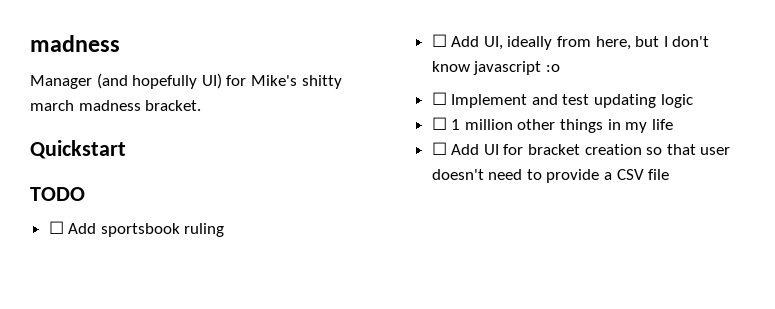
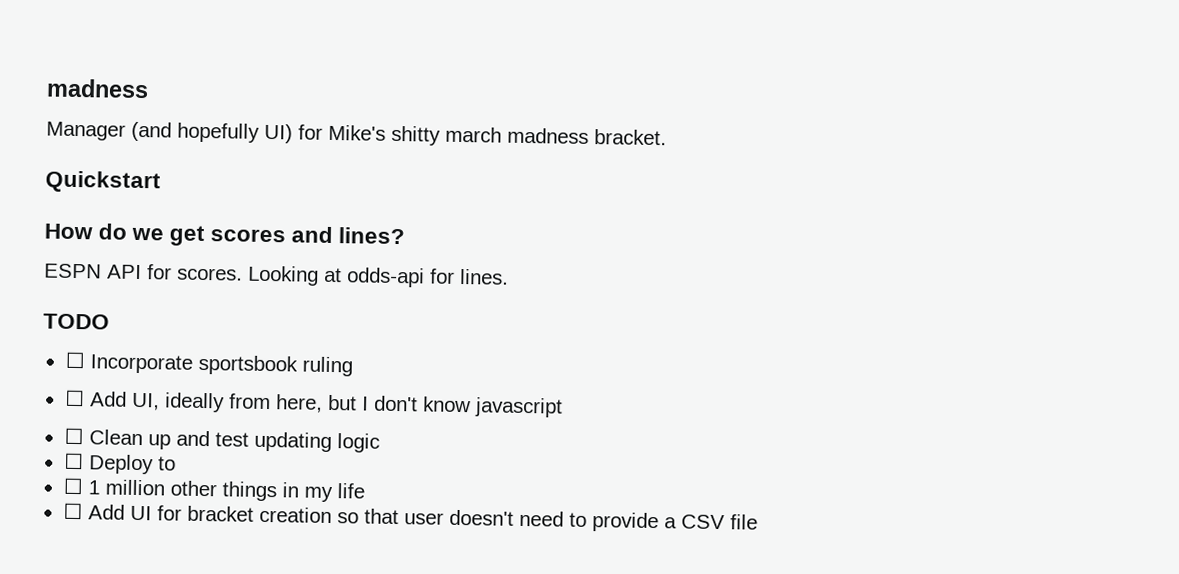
+ How do we get scores and lines?
+ ESPN API for scores. Looking at odds-api for lines.
- ☐ Add sportsbook ruling
+ ☐ Incorporate sportsbook ruling
- ☐ Add UI, ideally from here, but I don't know javascript :o
- ☐ Implement and test updating logic
+ ☐ Add UI, ideally from here, but I don't know javascript
+ ☐ Clean up and test updating logic
+ ☐ Deploy to

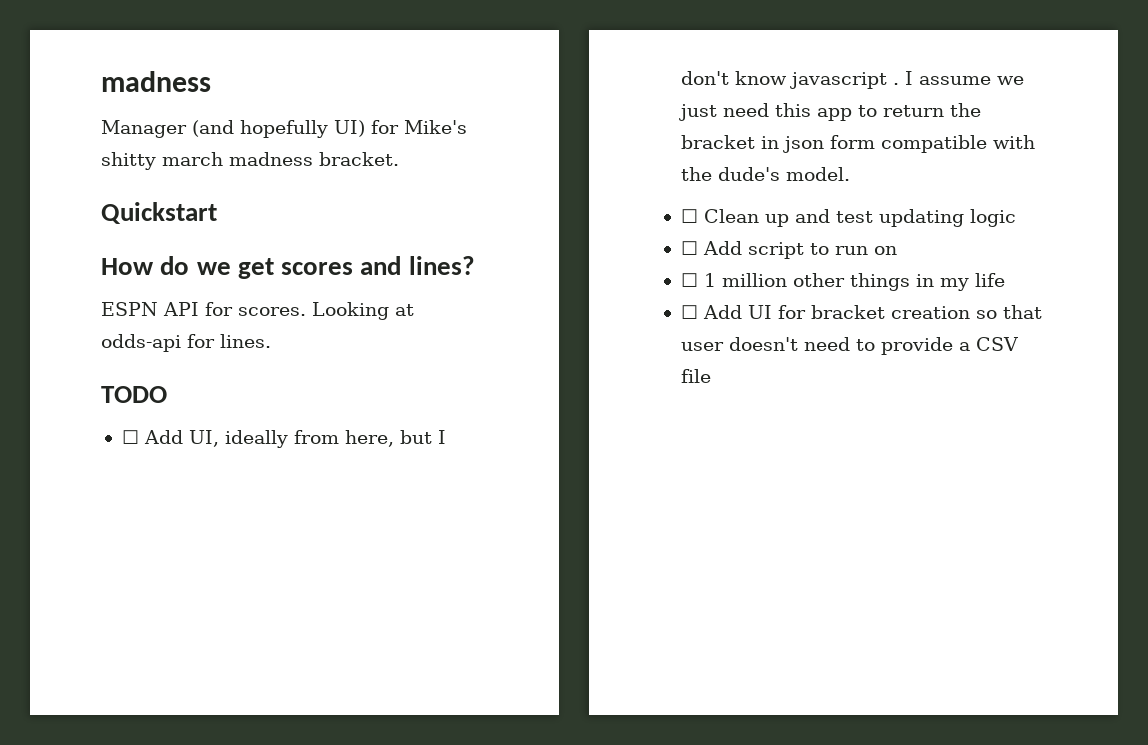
- ☐ Incorporate sportsbook ruling
- ☐ Add UI, ideally from here, but I don't know javascript
+ ☐ Add UI, ideally from here, but I don't know javascript . I assume we just need this app to return the bracket in json form compatible with the dude's model.
- ☐ Deploy to
+ ☐ Add script to run on

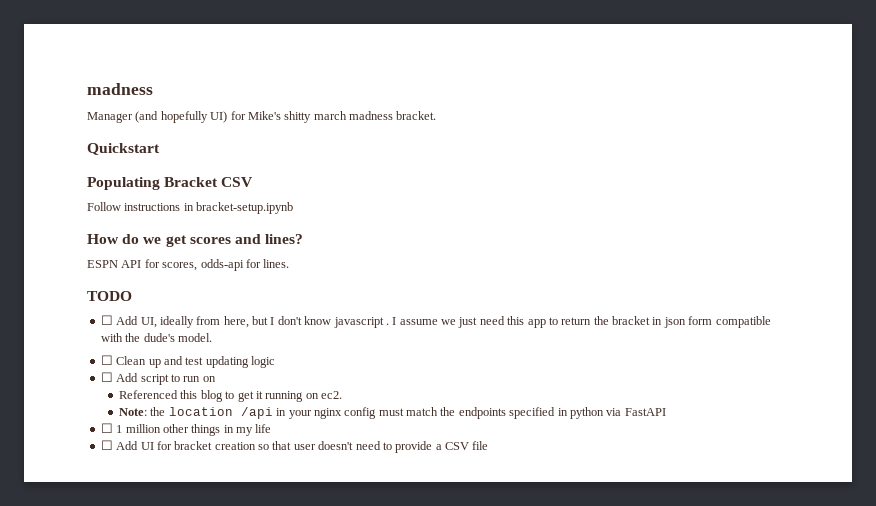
+ Populating Bracket CSV
+ Follow instructions in bracket-setup.ipynb
- ESPN API for scores. Looking at odds-api for lines.
+ ESPN API for scores, odds-api for lines.
+ Referenced this blog to get it running on ec2.
+ Note: the location /api in your nginx config must match the endpoints specified in python via FastAPI

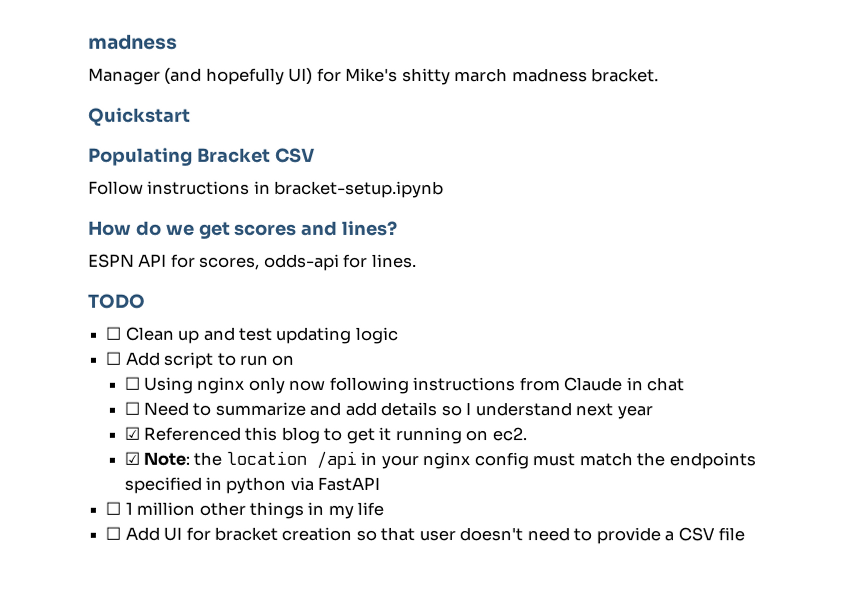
- ☐ Add UI, ideally from here, but I don't know javascript . I assume we just need this app to return the bracket in json form compatible with the dude's model.
- Referenced this blog to get it running on ec2.
+ ☐ Using nginx only now following instructions from Claude in chat
+ ☐ Need to summarize and add details so I understand next year
+ ☑ Referenced this blog to get it running on ec2.
- Note: the location /api in your nginx config must match the endpoints specified in python via FastAPI
+ ☑ Note: the location /api in your nginx config must match the endpoints specified in python via FastAPI

